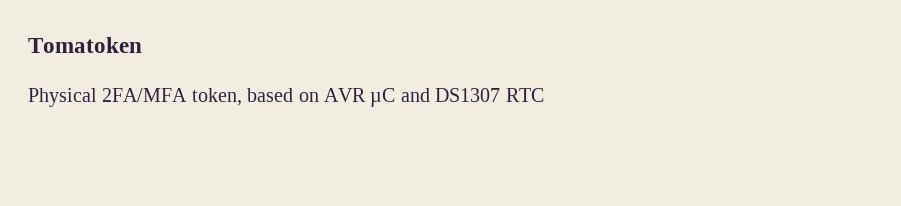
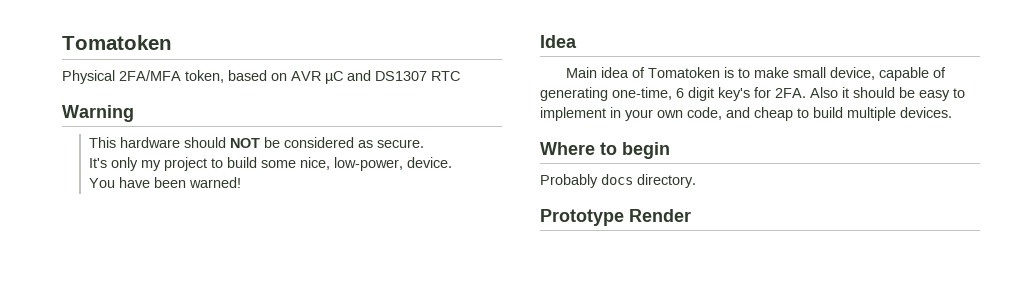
+ Warning
+ This hardware should NOT be considered as secure.
+ It's only my project to build some nice, low-power, device.
+ You have been warned!
+ Idea
+ Main idea of Tomatoken is to make small device, capable of generating one-time, 6 digit key's for 2FA. Also it should be easy to implement in your own code, and cheap to build multiple devices.
+ Where to begin
+ Probably docs directory.
+ Prototype Render

